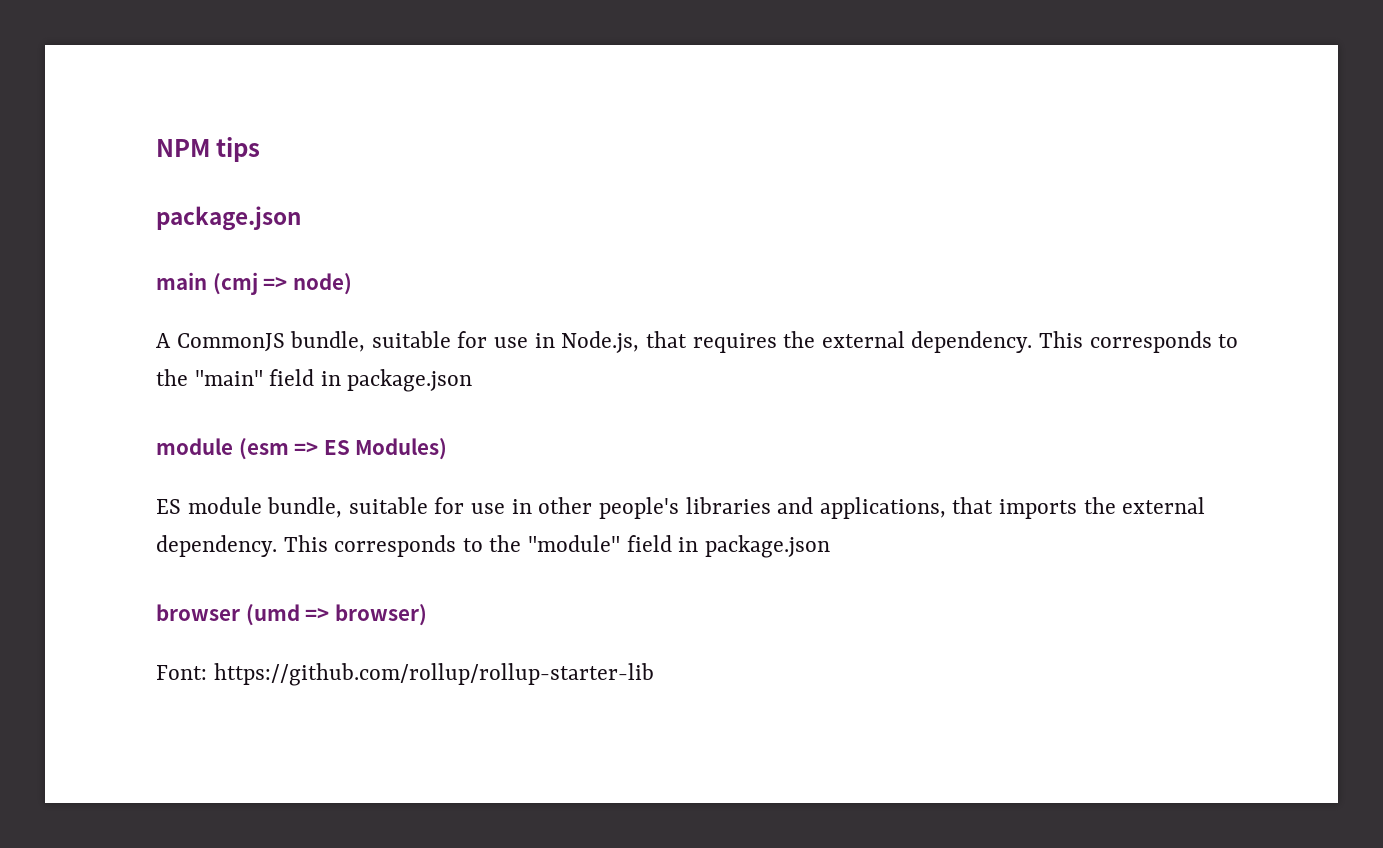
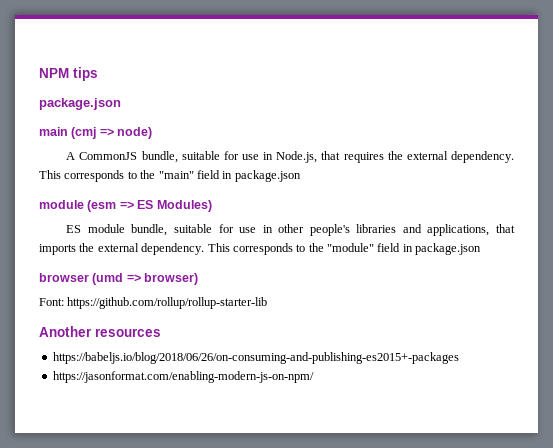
+ Another resources
+ https://babeljs.io/blog/2018/06/26/on-consuming-and-publishing-es2015+-packages
+ https://jasonformat.com/enabling-modern-js-on-npm/

